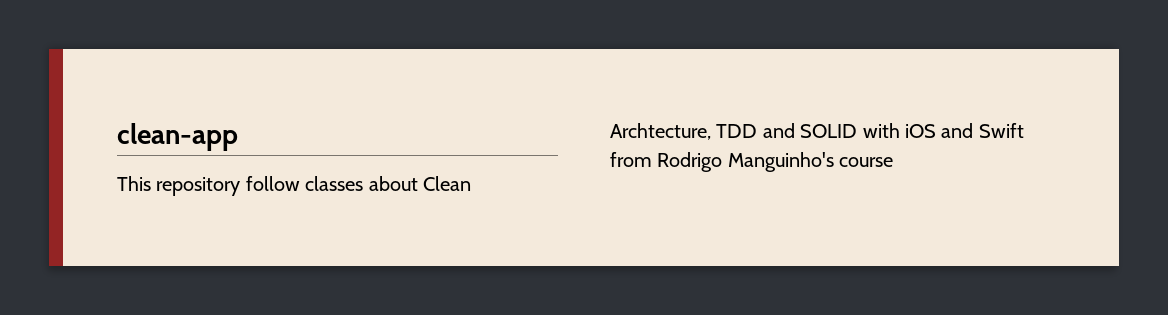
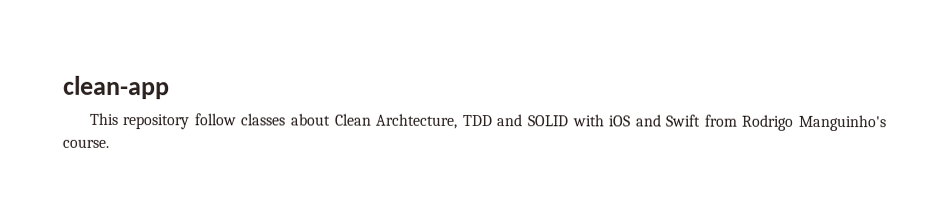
- This repository follow classes about Clean Archtecture, TDD and SOLID with iOS and Swift from Rodrigo Manguinho's course
+ This repository follow classes about Clean Archtecture, TDD and SOLID with iOS and Swift from Rodrigo Manguinho's course.

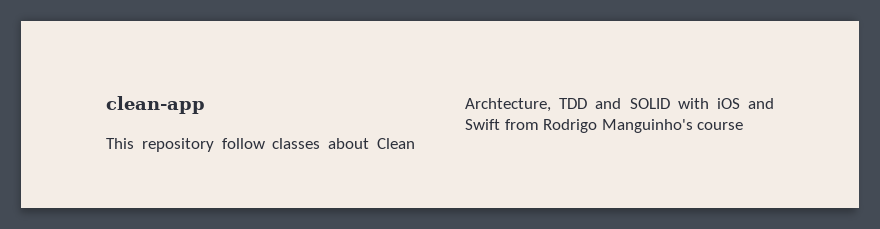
- This repository follow classes about Clean Archtecture, TDD and SOLID with iOS and Swift from Rodrigo Manguinho's course.
+ This repository follow classes about Clean Archtecture, TDD and SOLID with iOS and Swift from Rodrigo Manguinho's course

